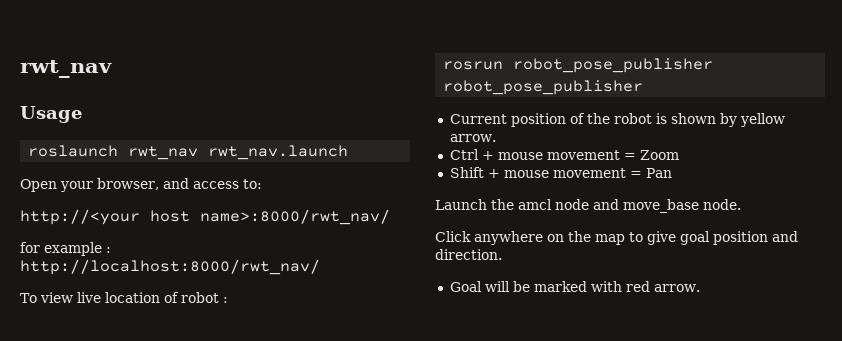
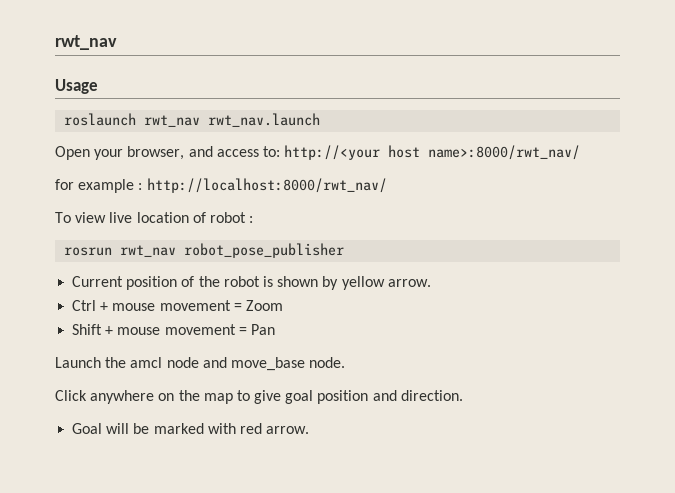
- Open your browser, and access to:
- http://<your host name>:8000/rwt_nav/
+ Open your browser, and access to: http://<your host name>:8000/rwt_nav/
- rosrun robot_pose_publisher robot_pose_publisher
+ rosrun rwt_nav robot_pose_publisher

